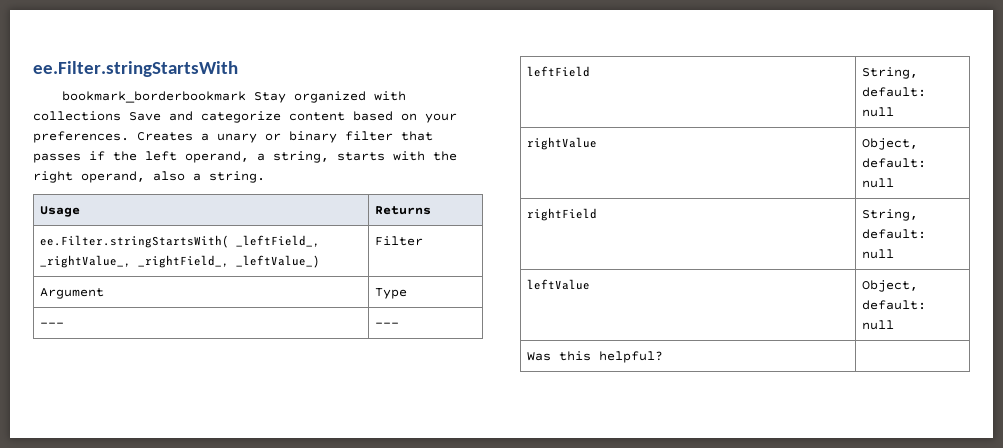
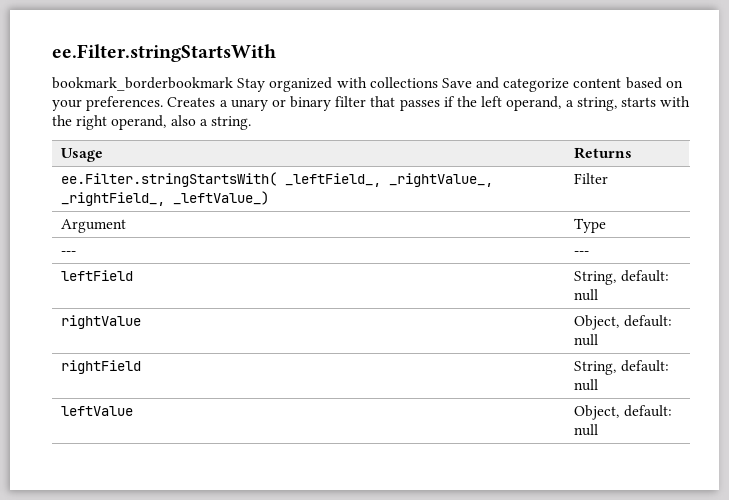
- Was this helpful? |

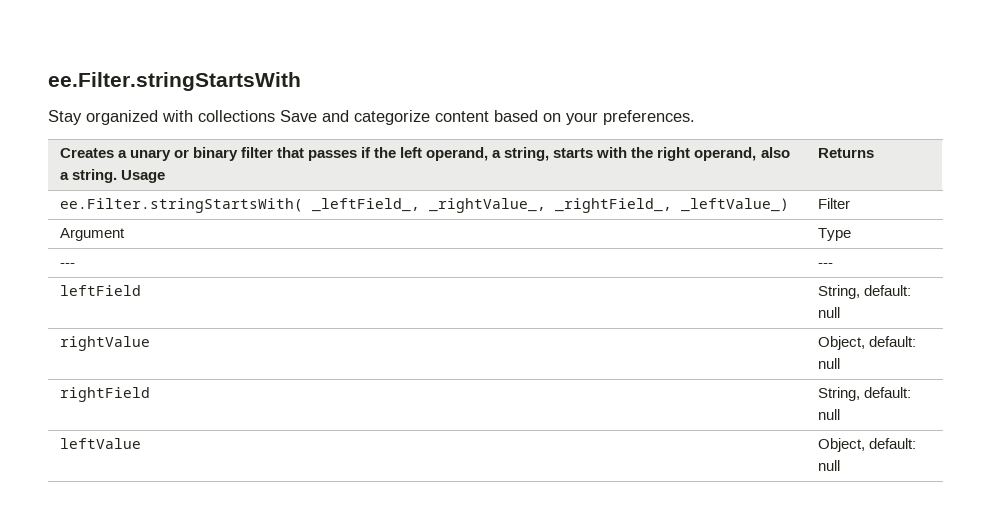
- bookmark_borderbookmark Stay organized with collections Save and categorize content based on your preferences. Creates a unary or binary filter that passes if the left operand, a string, starts with the right operand, also a string.
- Usage | Returns
+ Stay organized with collections Save and categorize content based on your preferences.
+ Creates a unary or binary filter that passes if the left operand, a string, starts with the right operand, also a string. Usage | Returns

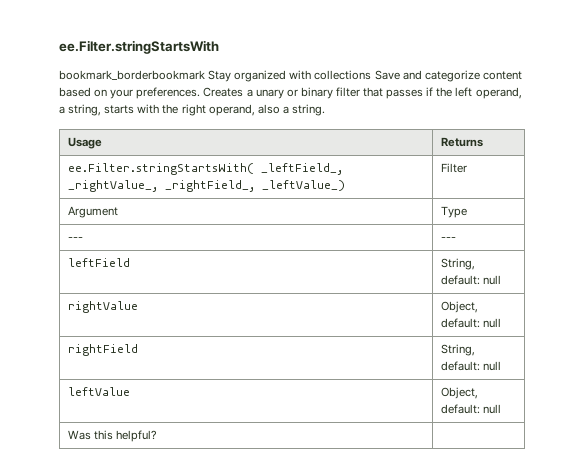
- Stay organized with collections Save and categorize content based on your preferences.
- Creates a unary or binary filter that passes if the left operand, a string, starts with the right operand, also a string. Usage | Returns
+ bookmark_borderbookmark Stay organized with collections Save and categorize content based on your preferences. Creates a unary or binary filter that passes if the left operand, a string, starts with the right operand, also a string.
+ Usage | Returns
+ Was this helpful? |

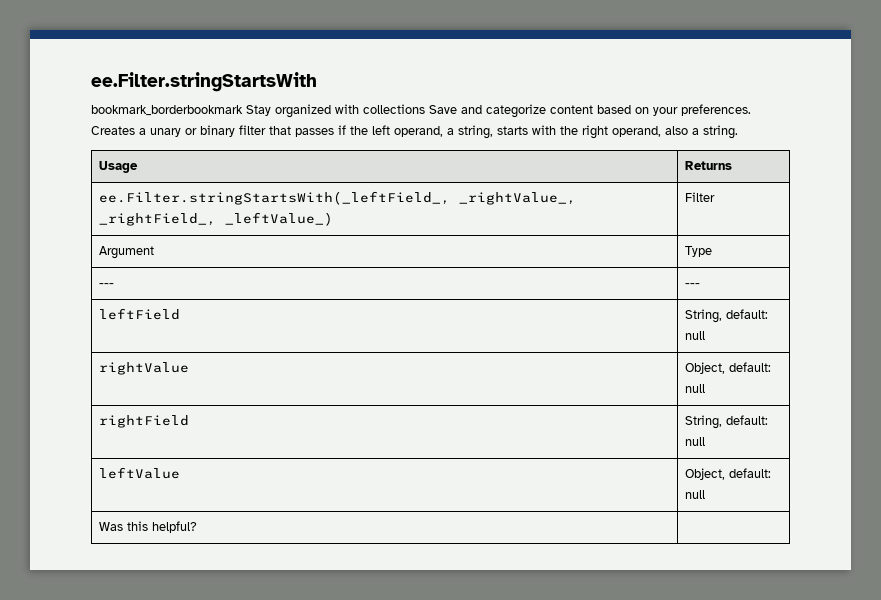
- ee.Filter.stringStartsWith( _leftField_, _rightValue_, _rightField_, _leftValue_) | Filter
+ ee.Filter.stringStartsWith(_leftField_, _rightValue_, _rightField_, _leftValue_) | Filter

